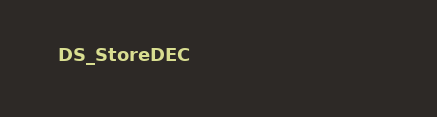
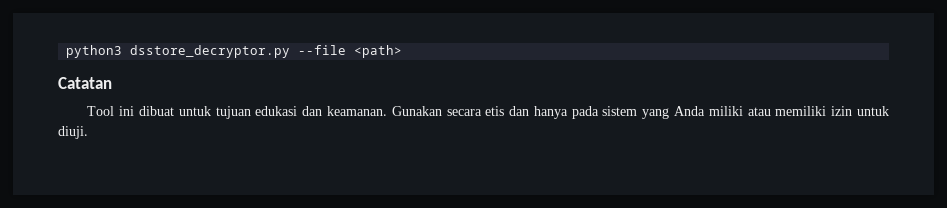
- DS_StoreDEC
+ python3 dsstore_decryptor.py --file <path>
+ Catatan
+ Tool ini dibuat untuk tujuan edukasi dan keamanan. Gunakan secara etis dan hanya pada sistem yang Anda miliki atau memiliki izin untuk diuji.

